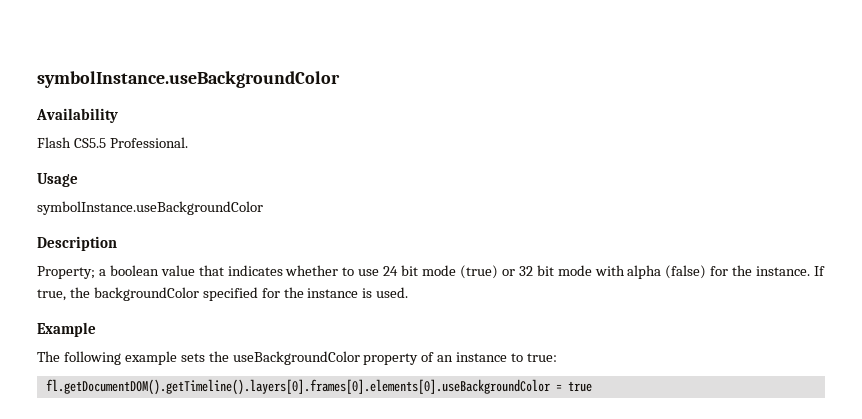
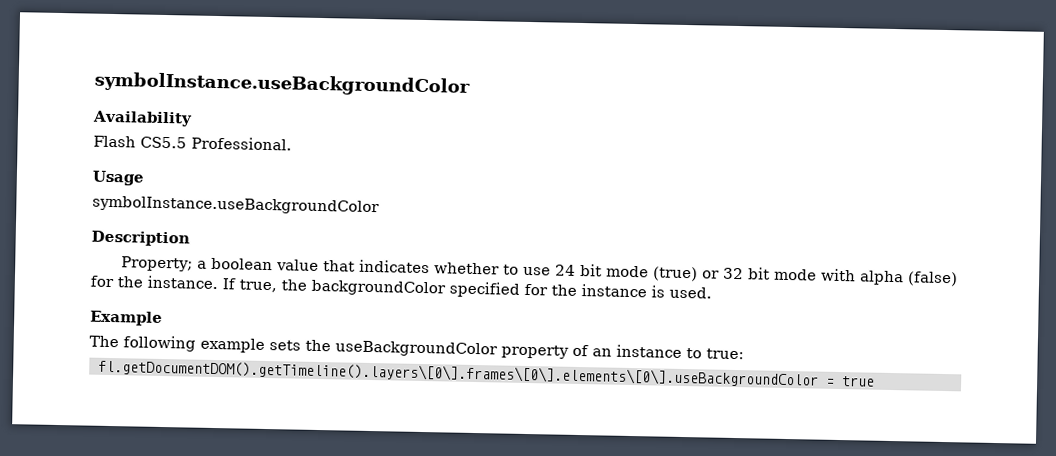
- fl.getDocumentDOM().getTimeline().layers[0].frames[0].elements[0].useBackgroundColor = true
+ fl.getDocumentDOM().getTimeline().layers\[0\].frames\[0\].elements\[0\].useBackgroundColor = true

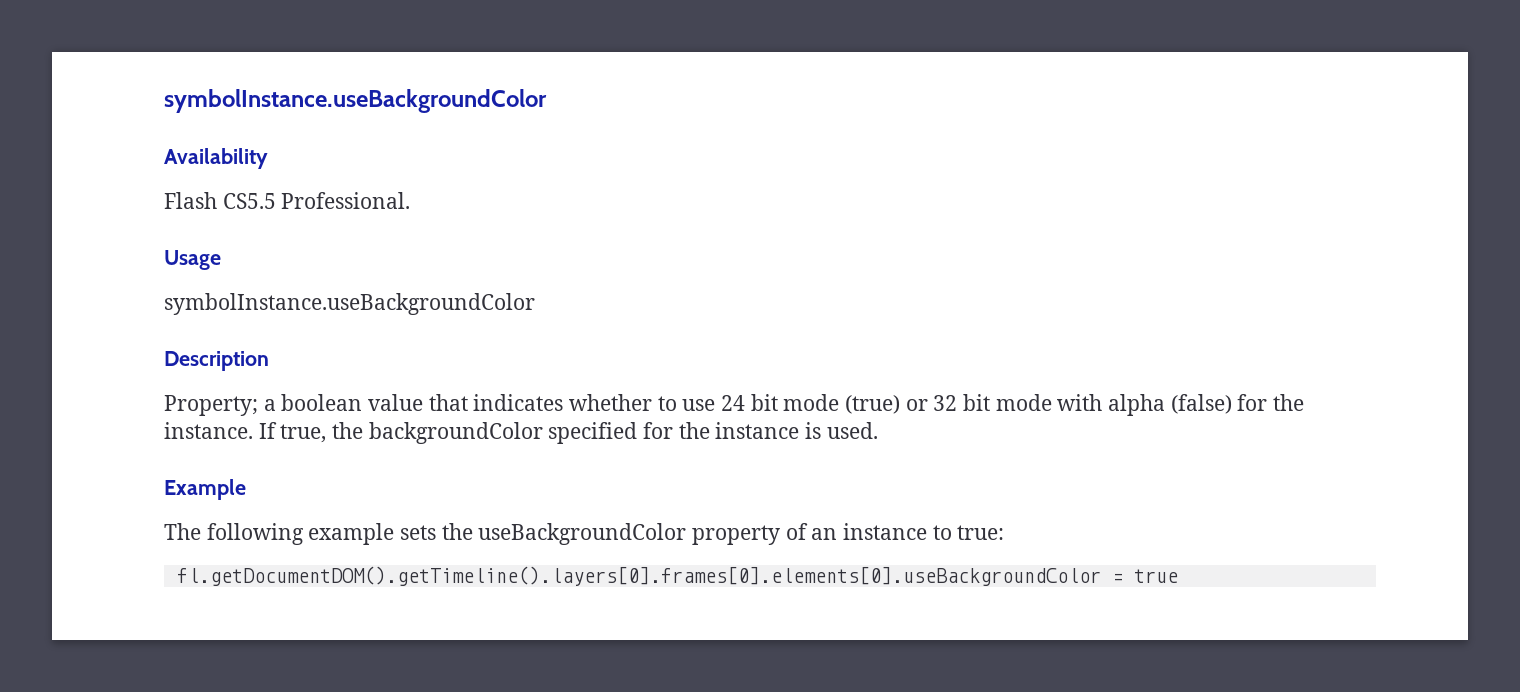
- fl.getDocumentDOM().getTimeline().layers\[0\].frames\[0\].elements\[0\].useBackgroundColor = true
+ fl.getDocumentDOM().getTimeline().layers[0].frames[0].elements[0].useBackgroundColor = true

